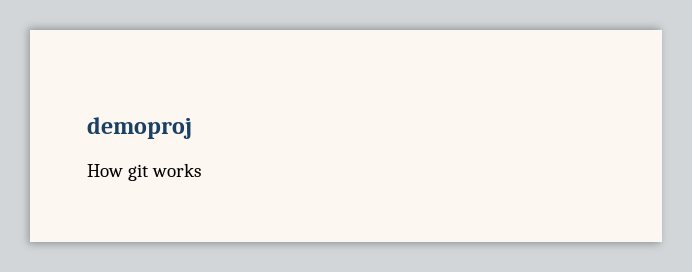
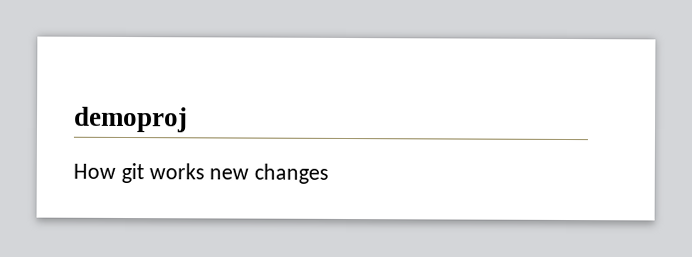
- How git works
+ How git works new changes

